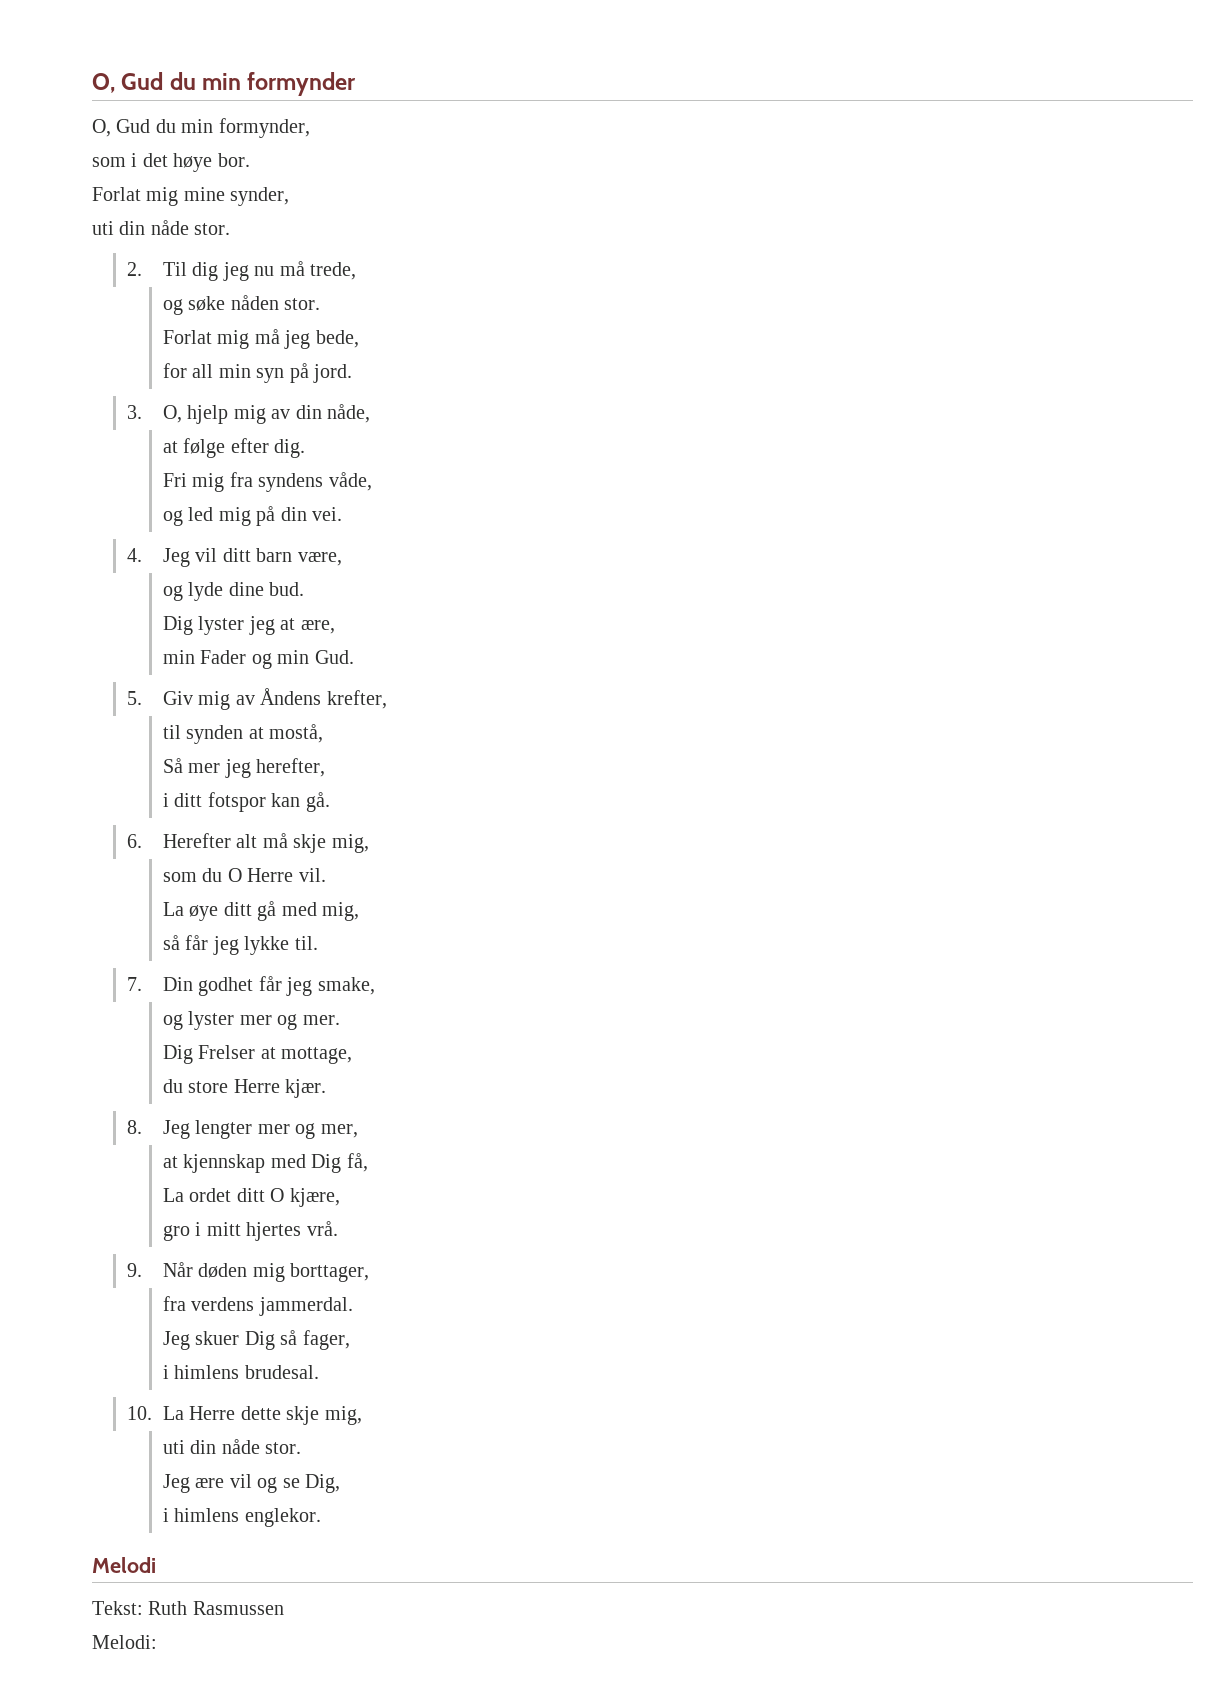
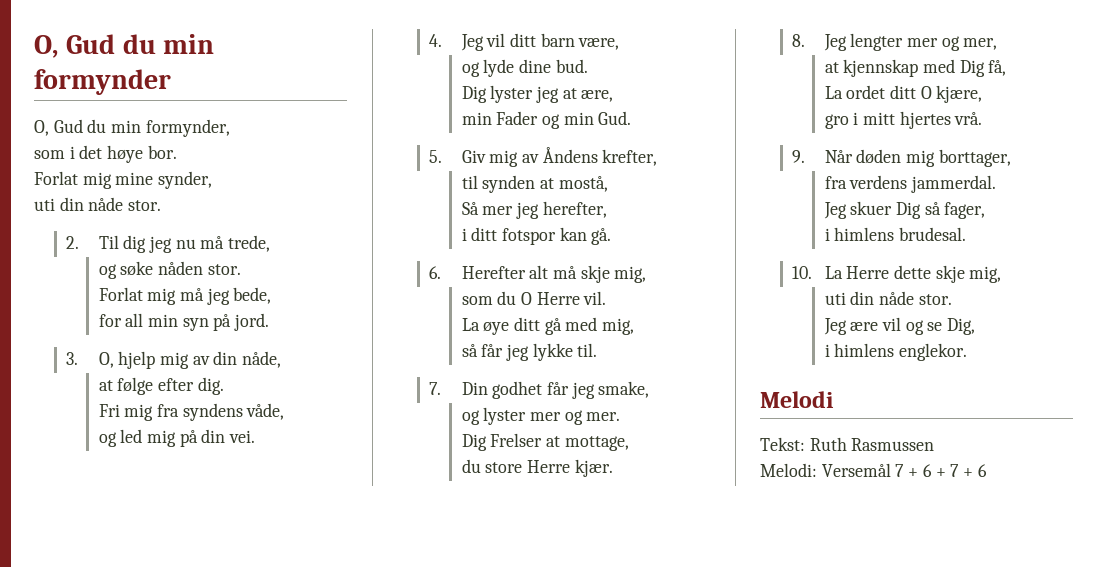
- Melodi:
+ Melodi: Versemål 7 + 6 + 7 + 6

